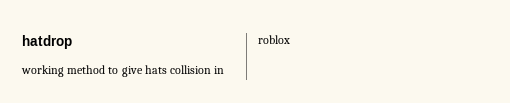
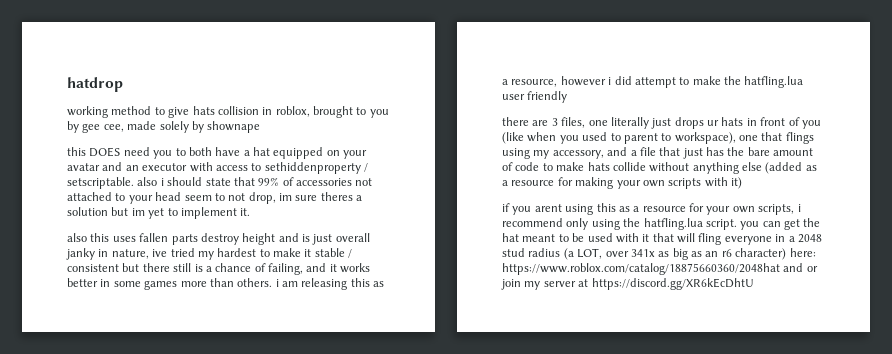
- working method to give hats collision in roblox
+ working method to give hats collision in roblox, brought to you by gee cee, made solely by shownape
+ this DOES need you to both have a hat equipped on your avatar and an executor with access to sethiddenproperty / setscriptable. also i should state that 99% of accessories not attached to your head seem to not drop, im sure theres a solution but im yet to implement it.
+ also this uses fallen parts destroy height and is just overall janky in nature, ive tried my hardest to make it stable / consistent but there still is a chance of failing, and it works better in some games more than others. i am releasing this as a resource, however i did attempt to make the hatfling.lua user friendly
+ there are 3 files, one literally just drops ur hats in front of you (like when you used to parent to workspace), one that flings using my accessory, and a file that just has the bare amount of code to make hats collide without anything else (added as a resource for making your own scripts with it)
+ if you arent using this as a resource for your own scripts, i recommend only using the hatfling.lua script. you can get the hat meant to be used with it that will fling everyone in a 2048 stud radius (a LOT, over 341x as big as an r6 character) here: https://www.roblox.com/catalog/18875660360/2048hat and or join my server at https://discord.gg/XR6kEcDhtU

